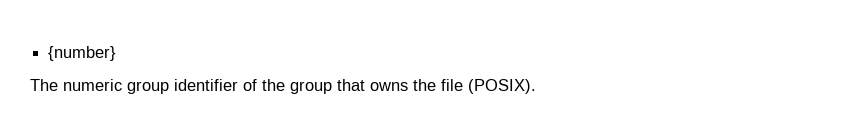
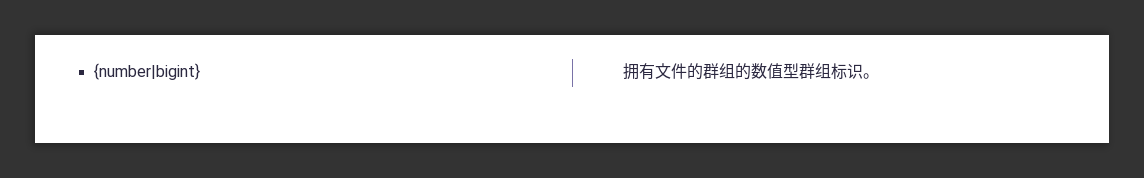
- {number}
- The numeric group identifier of the group that owns the file (POSIX).
+ {number|bigint}
+ 拥有文件的群组的数值型群组标识。

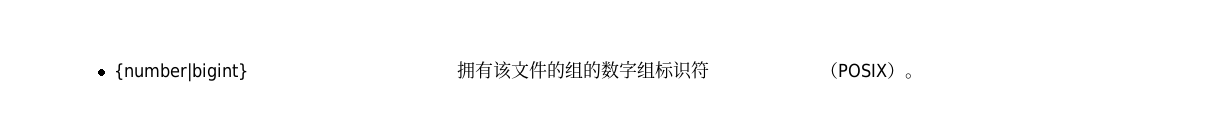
- 拥有文件的群组的数值型群组标识。
+ 拥有该文件的组的数字组标识符（POSIX）。

